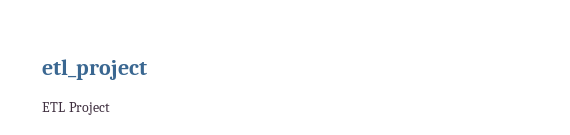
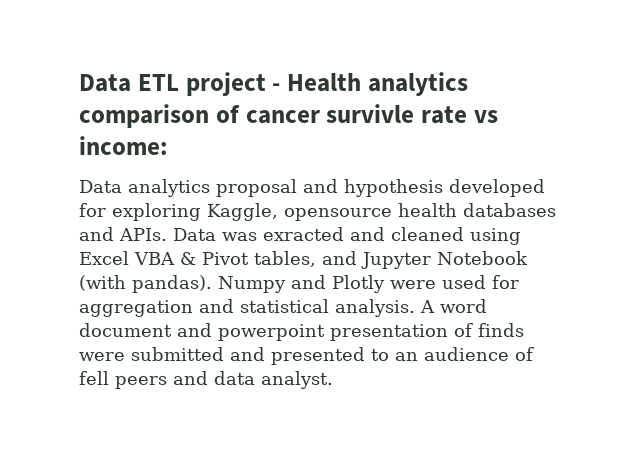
- etl_project
- ETL Project
+ Data ETL project - Health analytics comparison of cancer survivle rate vs income:
+ Data analytics proposal and hypothesis developed for exploring Kaggle, opensource health databases and APIs. Data was exracted and cleaned using Excel VBA & Pivot tables, and Jupyter Notebook (with pandas). Numpy and Plotly were used for aggregation and statistical analysis. A word document and powerpoint presentation of finds were submitted and presented to an audience of fell peers and data analyst.

